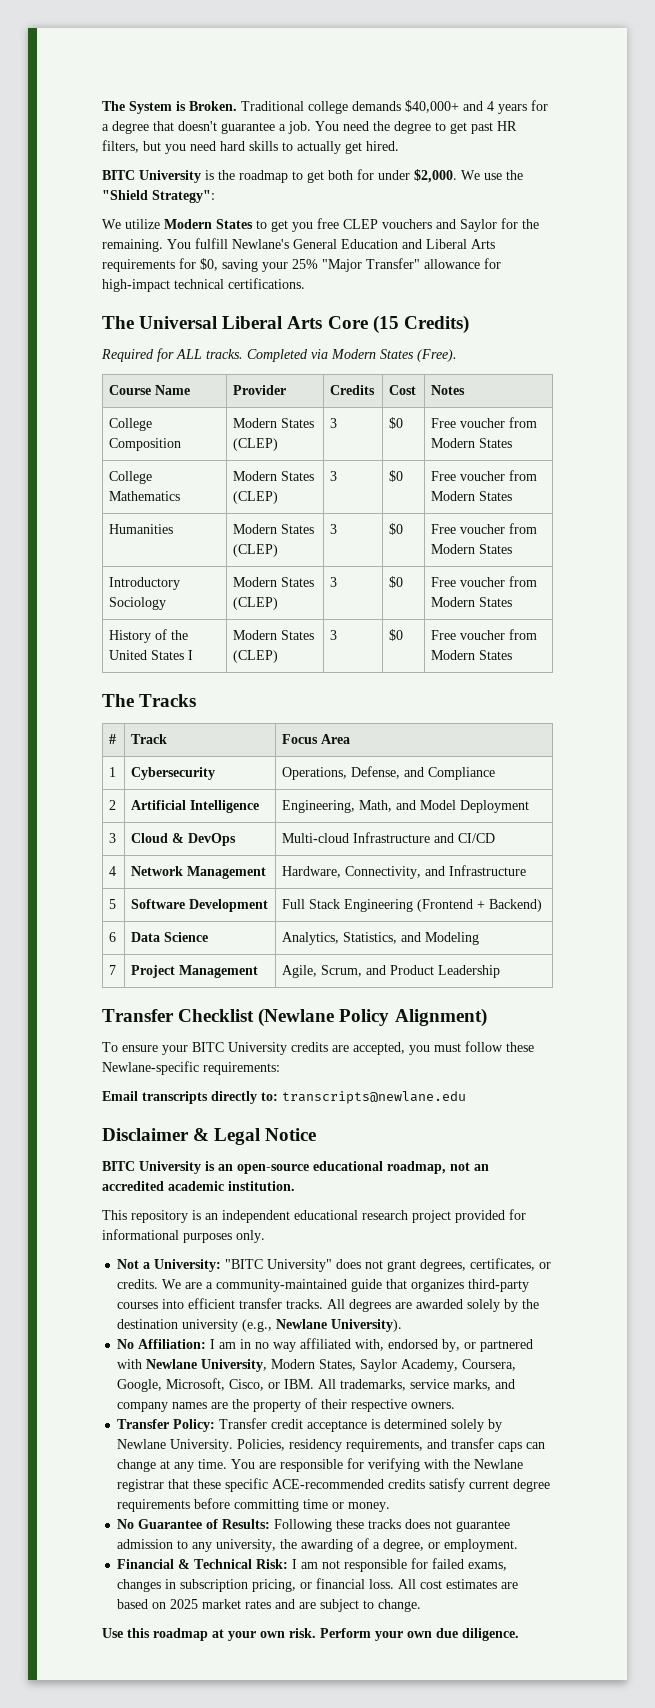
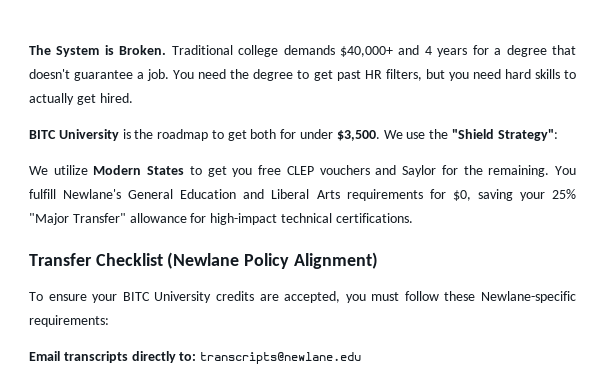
- BITC University is the roadmap to get both for under $2,000.
+ BITC University is the roadmap to get both for under $3,500.
- The Universal Liberal Arts Core (15 Credits)
- Required for ALL tracks. Completed via Modern States (Free).
- Course Name | Provider | Credits | Cost | Notes
- College Composition | Modern States (CLEP) | 3 | $0 | Free voucher from Modern States
- College Mathematics | Modern States (CLEP) | 3 | $0 | Free voucher from Modern States
- Humanities | Modern States (CLEP) | 3 | $0 | Free voucher from Modern States
- Introductory Sociology | Modern States (CLEP) | 3 | $0 | Free voucher from Modern States
- History of the United States I | Modern States (CLEP) | 3 | $0 | Free voucher from Modern States
- The Tracks
- # | Track | Focus Area
- 1 | Cybersecurity | Operations, Defense, and Compliance
- 2 | Artificial Intelligence | Engineering, Math, and Model Deployment
- 3 | Cloud & DevOps | Multi-cloud Infrastructure and CI/CD
- 4 | Network Management | Hardware, Connectivity, and Infrastructure
- 5 | Software Development | Full Stack Engineering (Frontend + Backend)
- 6 | Data Science | Analytics, Statistics, and Modeling
- 7 | Project Management | Agile, Scrum, and Product Leadership
- Disclaimer & Legal Notice
- BITC University is an open-source educational roadmap, not an accredited academic institution.
- This repository is an independent educational research project provided for informational purposes only.
- Not a University: "BITC University" does not grant degrees, certificates, or credits. We are a community-maintained guide that organizes third-party courses into efficient transfer tracks. All degrees are awarded solely by the destination university (e.g., Newlane University).
- No Affiliation: I am in no way affiliated with, endorsed by, or partnered with Newlane University, Modern States, Saylor Academy, Coursera, Google, Microsoft, Cisco, or IBM. All trademarks, service marks, and company names are the property of their respective owners.
- Transfer Policy: Transfer credit acceptance is determined solely by Newlane University. Policies, residency requirements, and transfer caps can change at any time. You are responsible for verifying with the Newlane registrar that these specific ACE-recommended credits satisfy current degree requirements before committing time or money.
- No Guarantee of Results: Following these tracks does not guarantee admission to any university, the awarding of a degree, or employment.
- Financial & Technical Risk: I am not responsible for failed exams, changes in subscription pricing, or financial loss. All cost estimates are based on 2025 market rates and are subject to change.
- Use this roadmap at your own risk. Perform your own due diligence.

